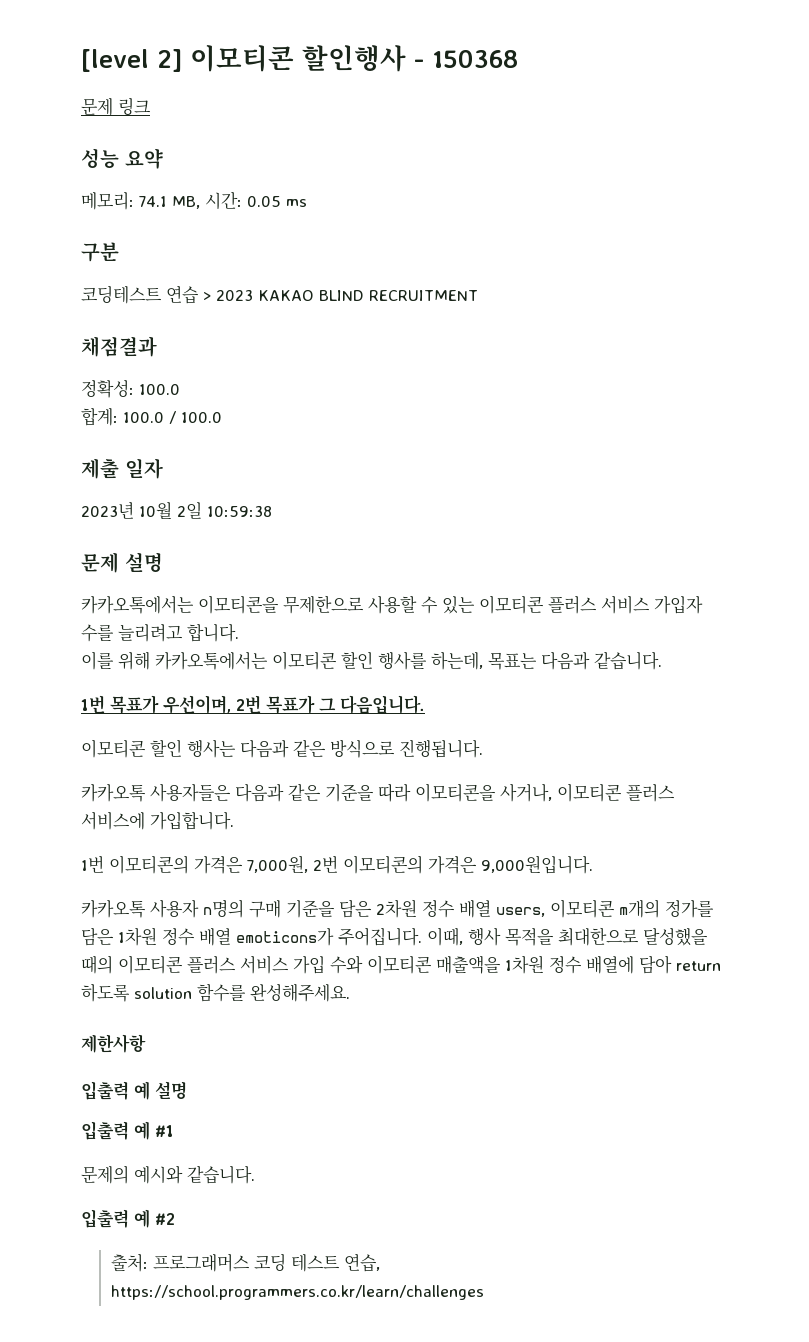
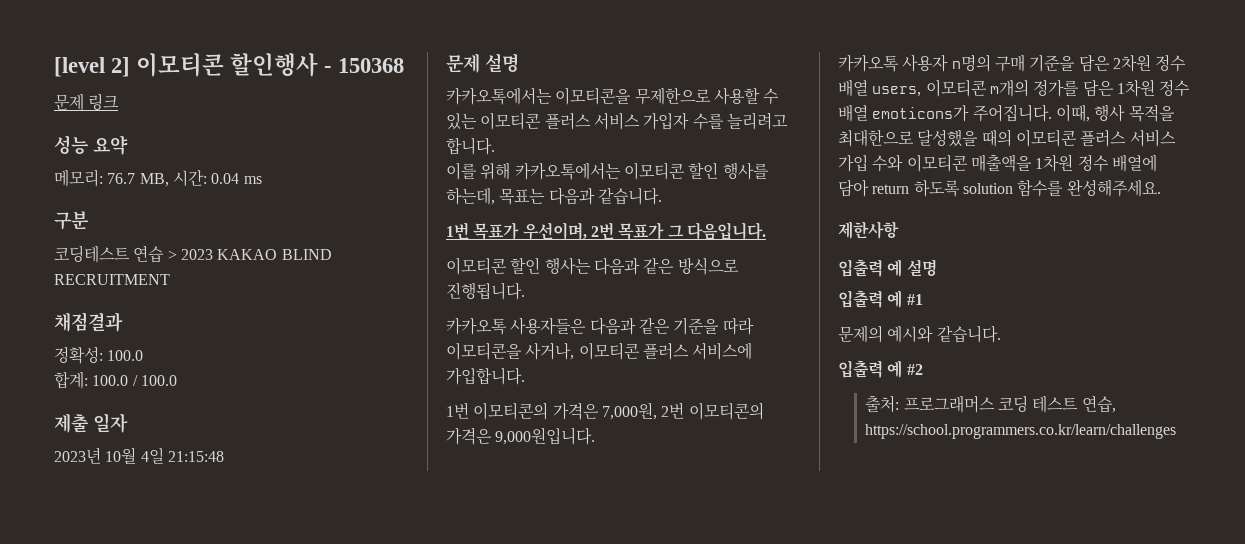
- 메모리: 74.1 MB, 시간: 0.05 ms
+ 메모리: 76.7 MB, 시간: 0.04 ms
- 2023년 10월 2일 10:59:38
+ 2023년 10월 4일 21:15:48

